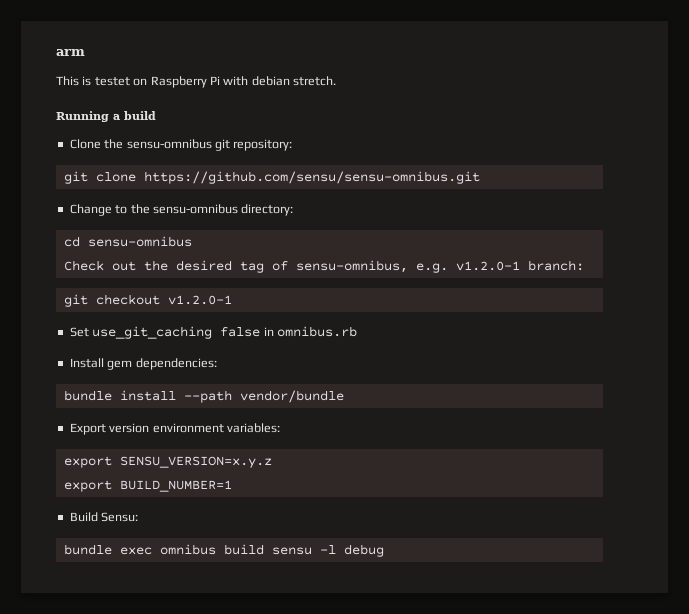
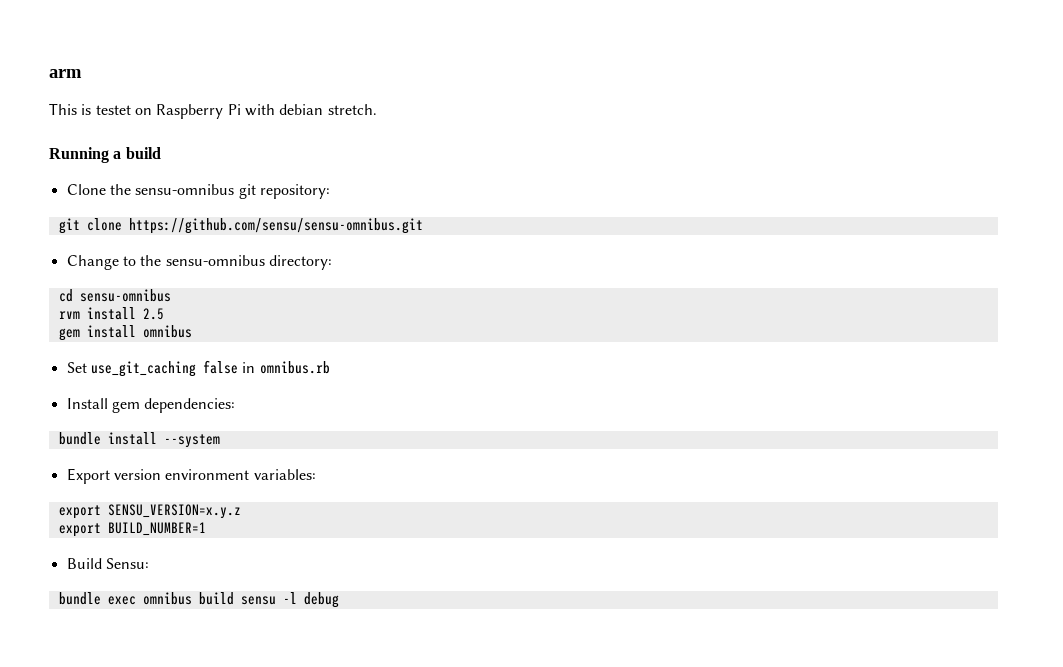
- Check out the desired tag of sensu-omnibus, e.g. v1.2.0-1 branch:
- git checkout v1.2.0-1
+ rvm install 2.5
+ gem install omnibus
- bundle install --path vendor/bundle
+ bundle install --system

